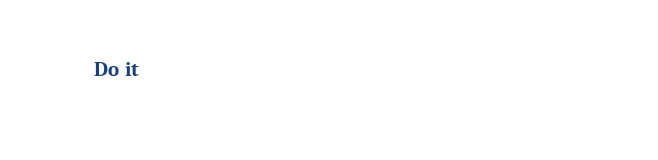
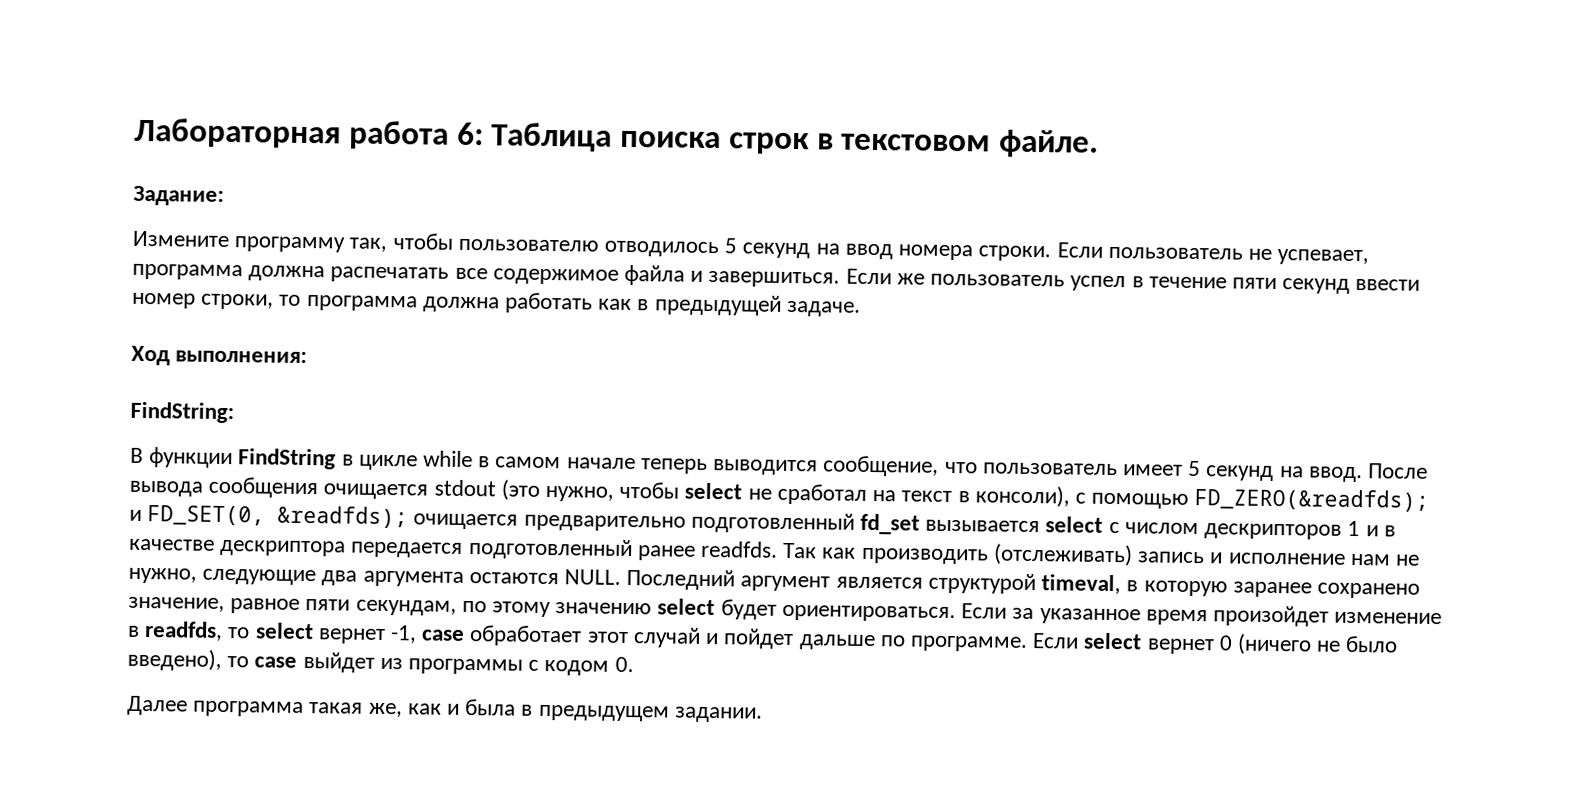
- Do it
+ Лабораторная работа 6: Таблица поиска строк в текстовом файле.
+ Задание:
+ Измените программу так, чтобы пользователю отводилось 5 секунд на ввод номера строки. Если пользователь не успевает, программа должна распечатать все содержимое файла и завершиться. Если же пользователь успел в течение пяти секунд ввести номер строки, то программа должна работать как в предыдущей задаче.
+ Ход выполнения:
+ FindString:
+ В функции FindString в цикле while в самом начале теперь выводится сообщение, что пользователь имеет 5 секунд на ввод. После вывода сообщения очищается stdout (это нужно, чтобы select не сработал на текст в консоли), с помощью FD_ZERO(&readfds); и FD_SET(0, &readfds); очищается предварительно подготовленный fd_set вызывается select с числом дескрипторов 1 и в качестве дескриптора передается подготовленный ранее readfds. Так как производить (отслеживать) запись и исполнение нам не нужно, следующие два аргумента остаются NULL. Последний аргумент является структурой timeval, в которую заранее сохранено значение, равное пяти секундам, по этому значению select будет ориентироваться. Если за указанное время произойдет изменение в readfds, то select вернет -1, case обработает этот случай и пойдет дальше по программе. Если select вернет 0 (ничего не было введено), то case выйдет из программы с кодом 0.
+ Далее программа такая же, как и была в предыдущем задании.

